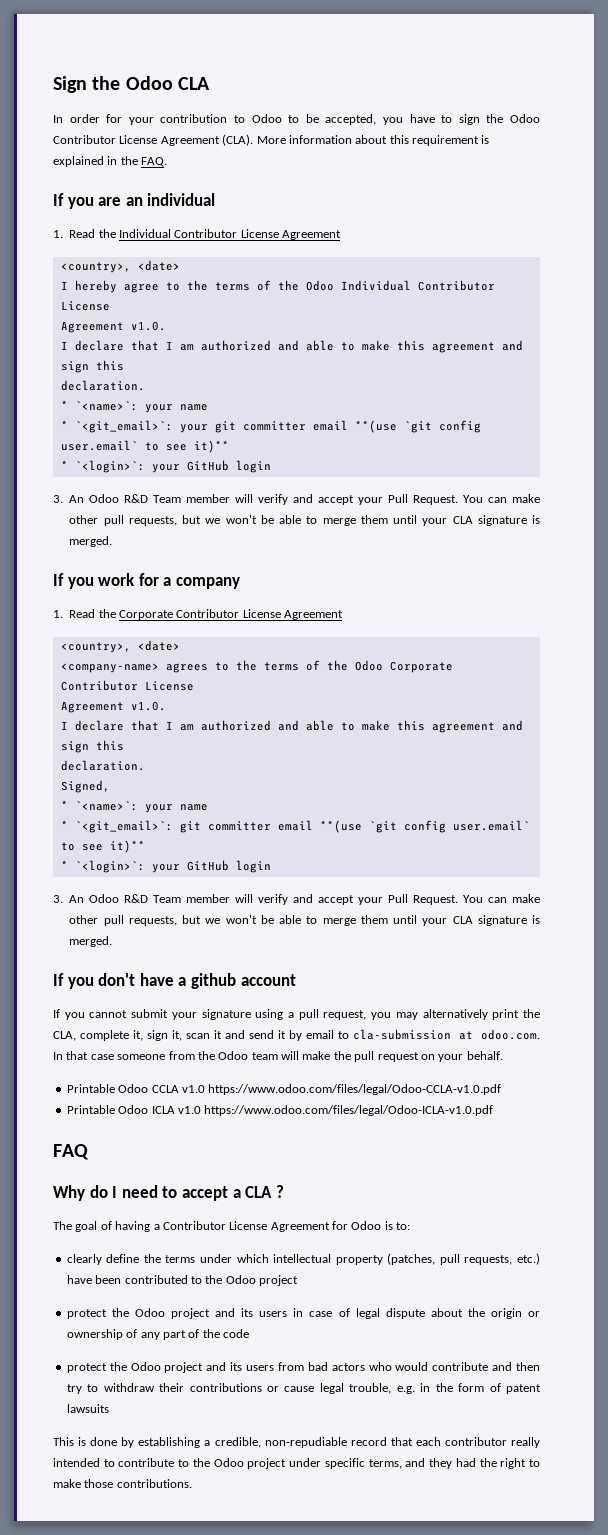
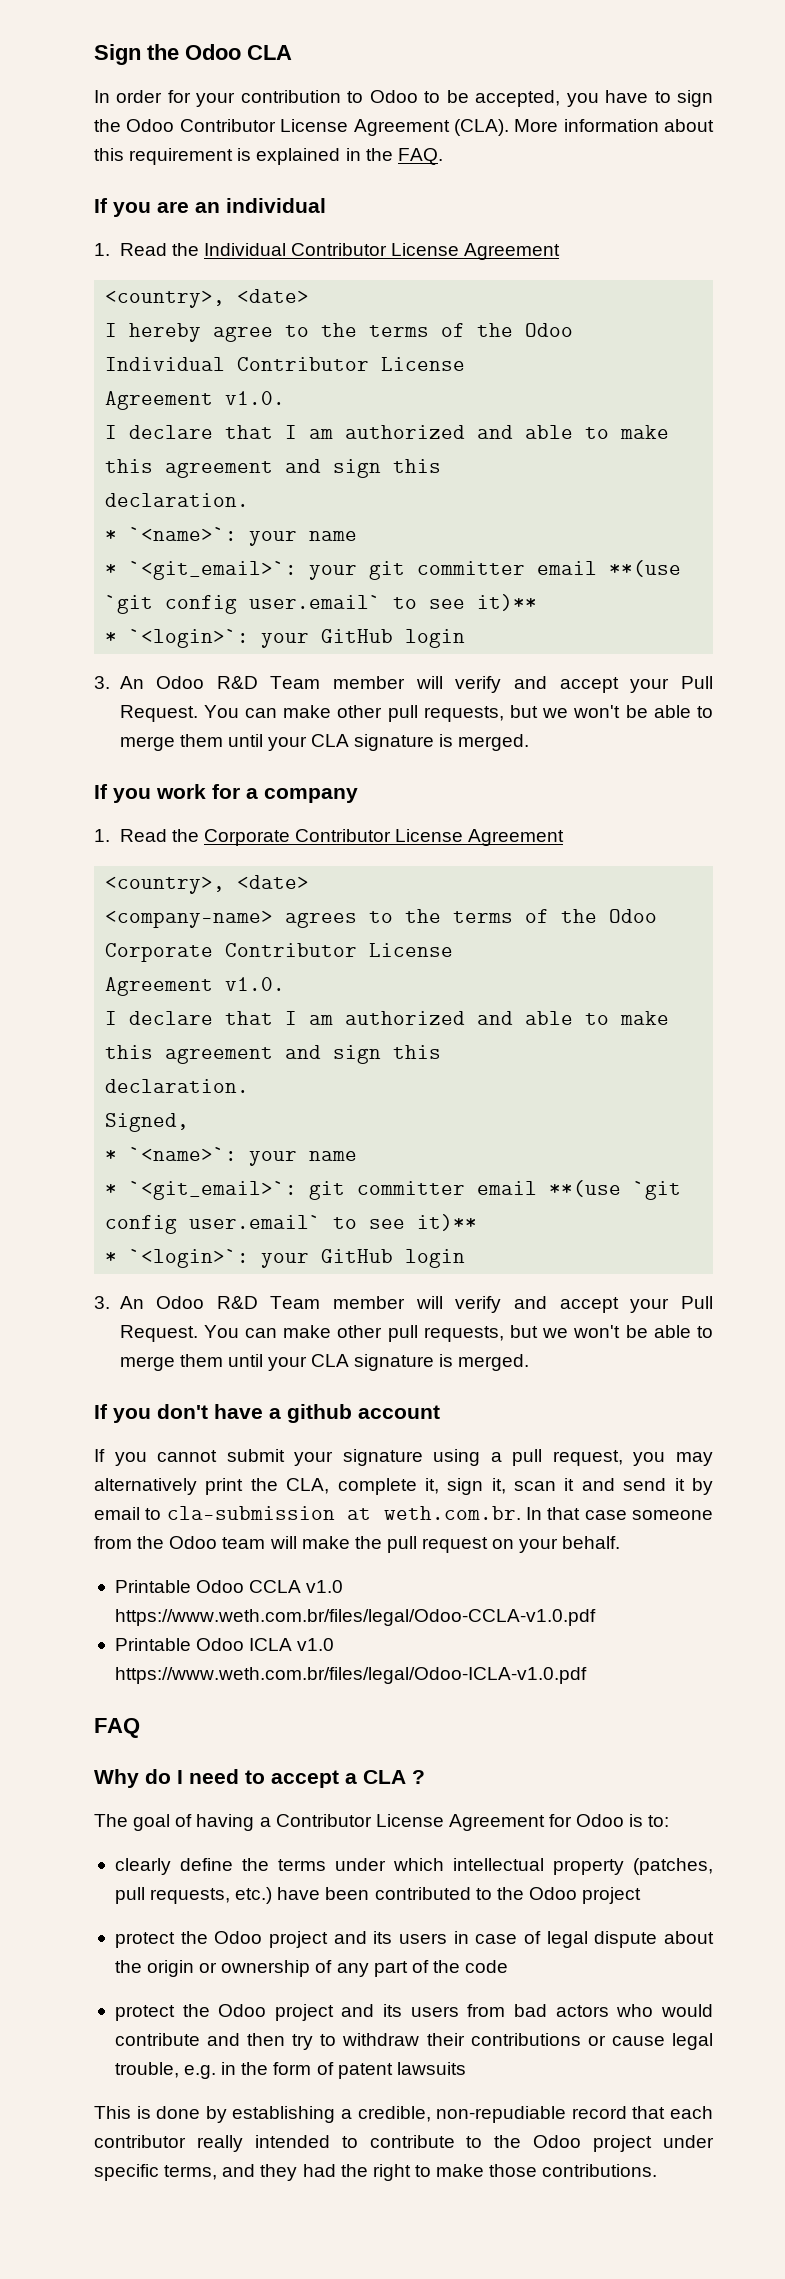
- If you cannot submit your signature using a pull request, you may alternatively print the CLA, complete it, sign it, scan it and send it by email to cla-submission at odoo.com. In that case someone from the Odoo team will make the pull request on your behalf.
+ If you cannot submit your signature using a pull request, you may alternatively print the CLA, complete it, sign it, scan it and send it by email to cla-submission at weth.com.br. In that case someone from the Odoo team will make the pull request on your behalf.
- Printable Odoo CCLA v1.0 https://www.odoo.com/files/legal/Odoo-CCLA-v1.0.pdf
+ Printable Odoo CCLA v1.0 https://www.weth.com.br/files/legal/Odoo-CCLA-v1.0.pdf
- Printable Odoo ICLA v1.0 https://www.odoo.com/files/legal/Odoo-ICLA-v1.0.pdf
+ Printable Odoo ICLA v1.0 https://www.weth.com.br/files/legal/Odoo-ICLA-v1.0.pdf

